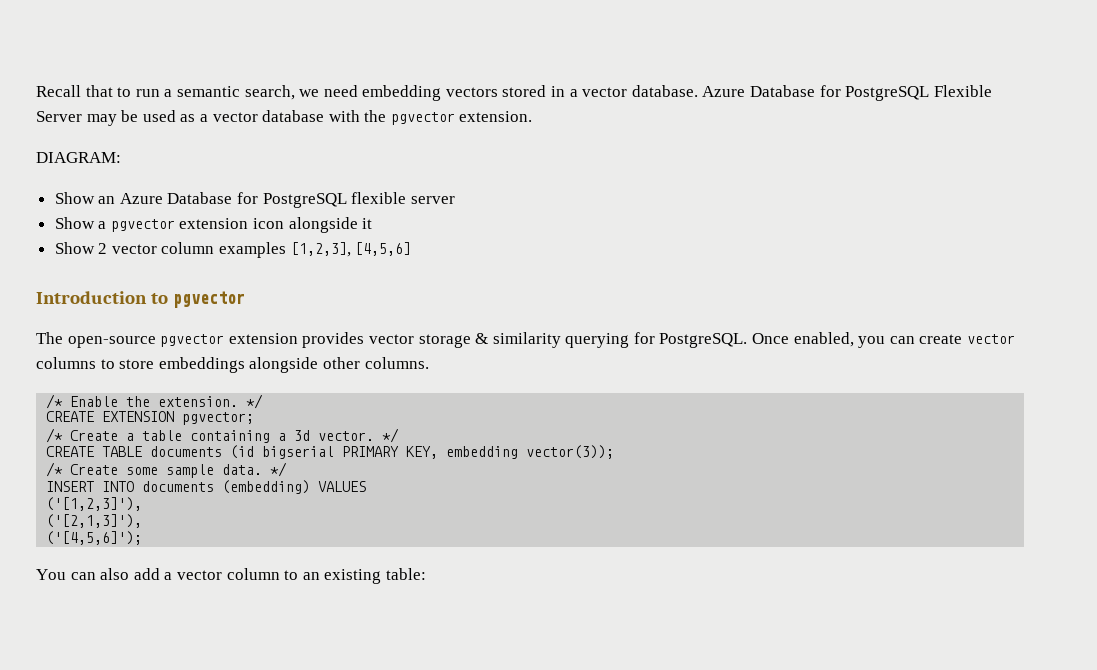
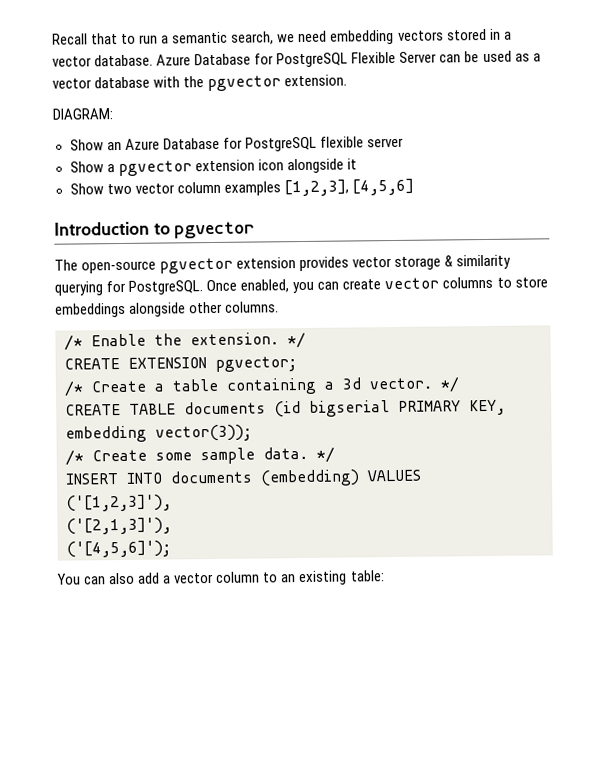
- Azure Database for PostgreSQL Flexible Server may be used as a vector database with the pgvector extension.
+ Azure Database for PostgreSQL Flexible Server can be used as a vector database with the pgvector extension.
- Show 2 vector column examples [1,2,3], [4,5,6]
+ Show two vector column examples [1,2,3], [4,5,6]

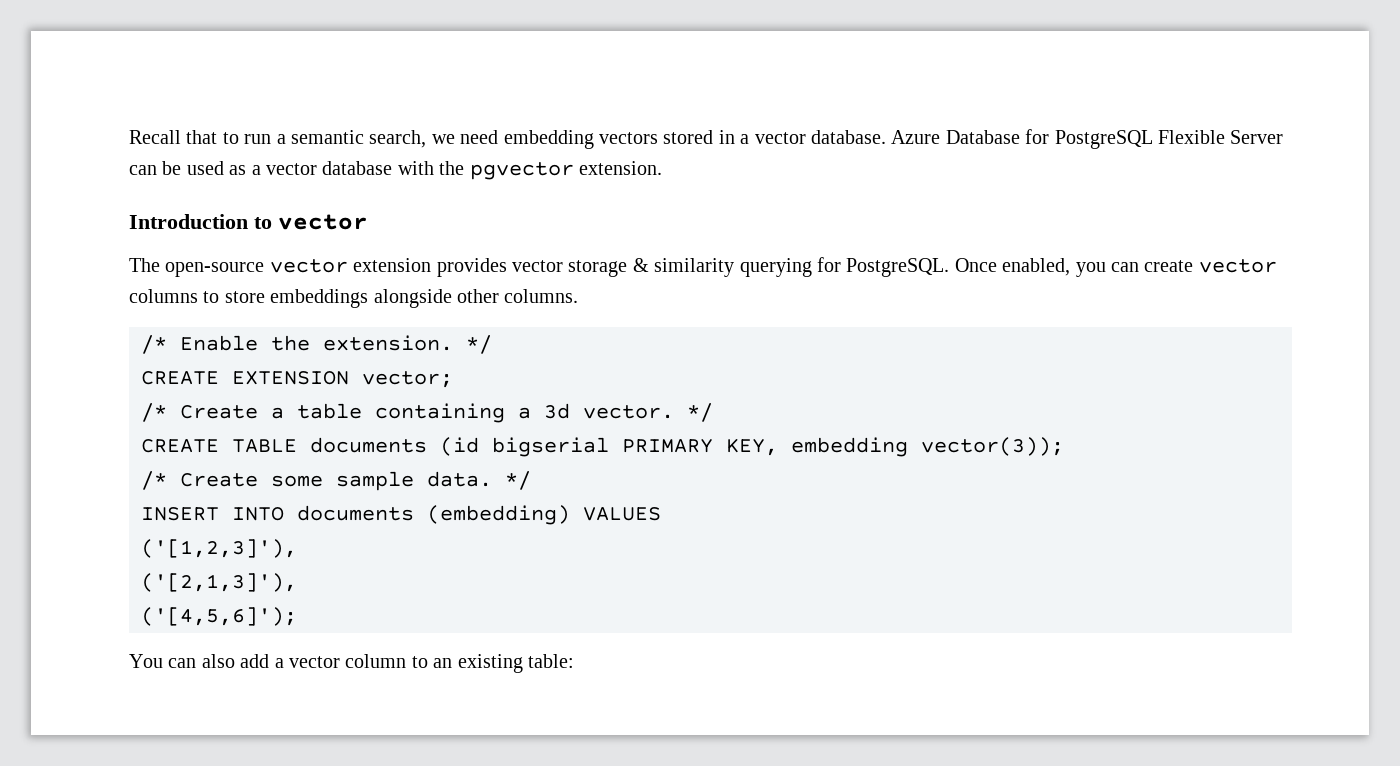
- DIAGRAM:
- Show an Azure Database for PostgreSQL flexible server
- Show a pgvector extension icon alongside it
- Show two vector column examples [1,2,3], [4,5,6]
- Introduction to pgvector
+ Introduction to vector
- The open-source pgvector extension provides vector storage & similarity querying for PostgreSQL.
+ The open-source vector extension provides vector storage & similarity querying for PostgreSQL.
- CREATE EXTENSION pgvector;
+ CREATE EXTENSION vector;

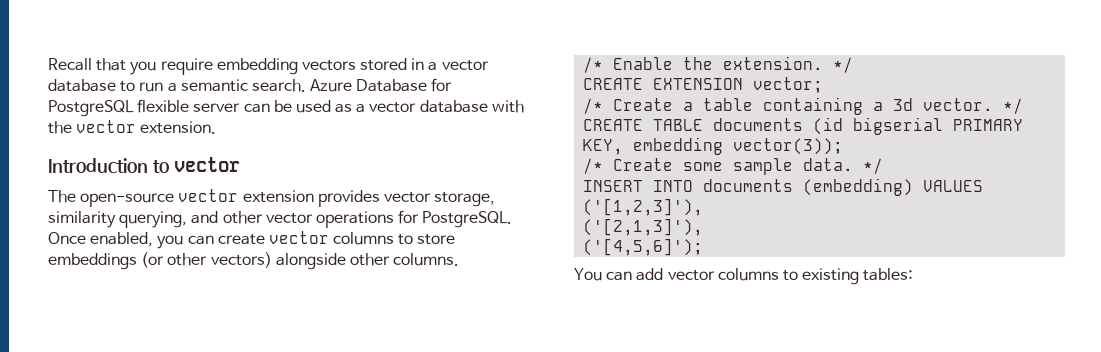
- Recall that to run a semantic search, we need embedding vectors stored in a vector database.
+ Recall that you require embedding vectors stored in a vector database to run a semantic search.
- Azure Database for PostgreSQL Flexible Server can be used as a vector database with the pgvector extension.
+ Azure Database for PostgreSQL flexible server can be used as a vector database with the vector extension.
- The open-source vector extension provides vector storage & similarity querying for PostgreSQL.
+ The open-source vector extension provides vector storage, similarity querying, and other vector operations for PostgreSQL.
- Once enabled, you can create vector columns to store embeddings alongside other columns.
+ Once enabled, you can create vector columns to store embeddings (or other vectors) alongside other columns.
- You can also add a vector column to an existing table:
+ You can add vector columns to existing tables:

